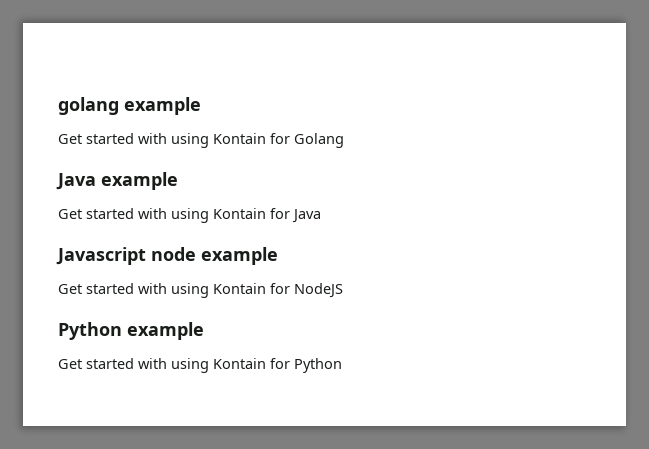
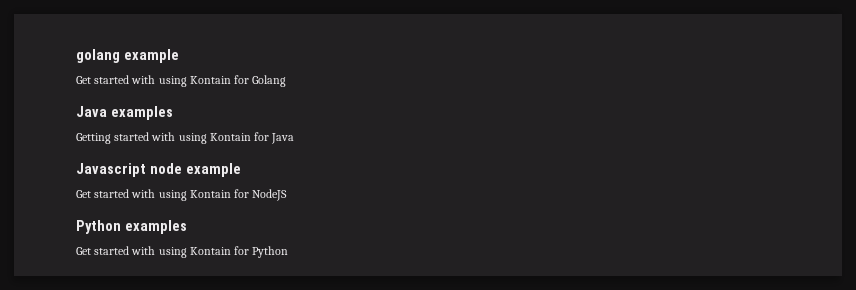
- Java example
- Get started with using Kontain for Java
+ Java examples
+ Getting started with using Kontain for Java
- Python example
+ Python examples

